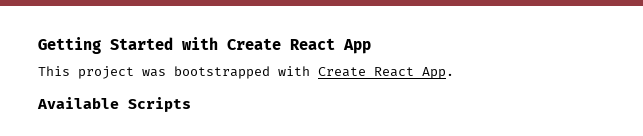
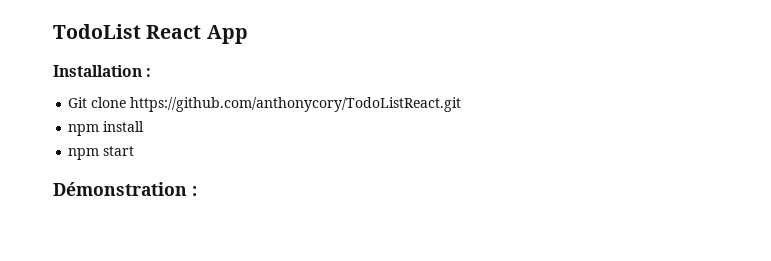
- Getting Started with Create React App
- This project was bootstrapped with Create React App.
- Available Scripts
+ TodoList React App
+ Installation :
+ Git clone https://github.com/anthonycory/TodoListReact.git
+ npm install
+ npm start
+ Démonstration :

